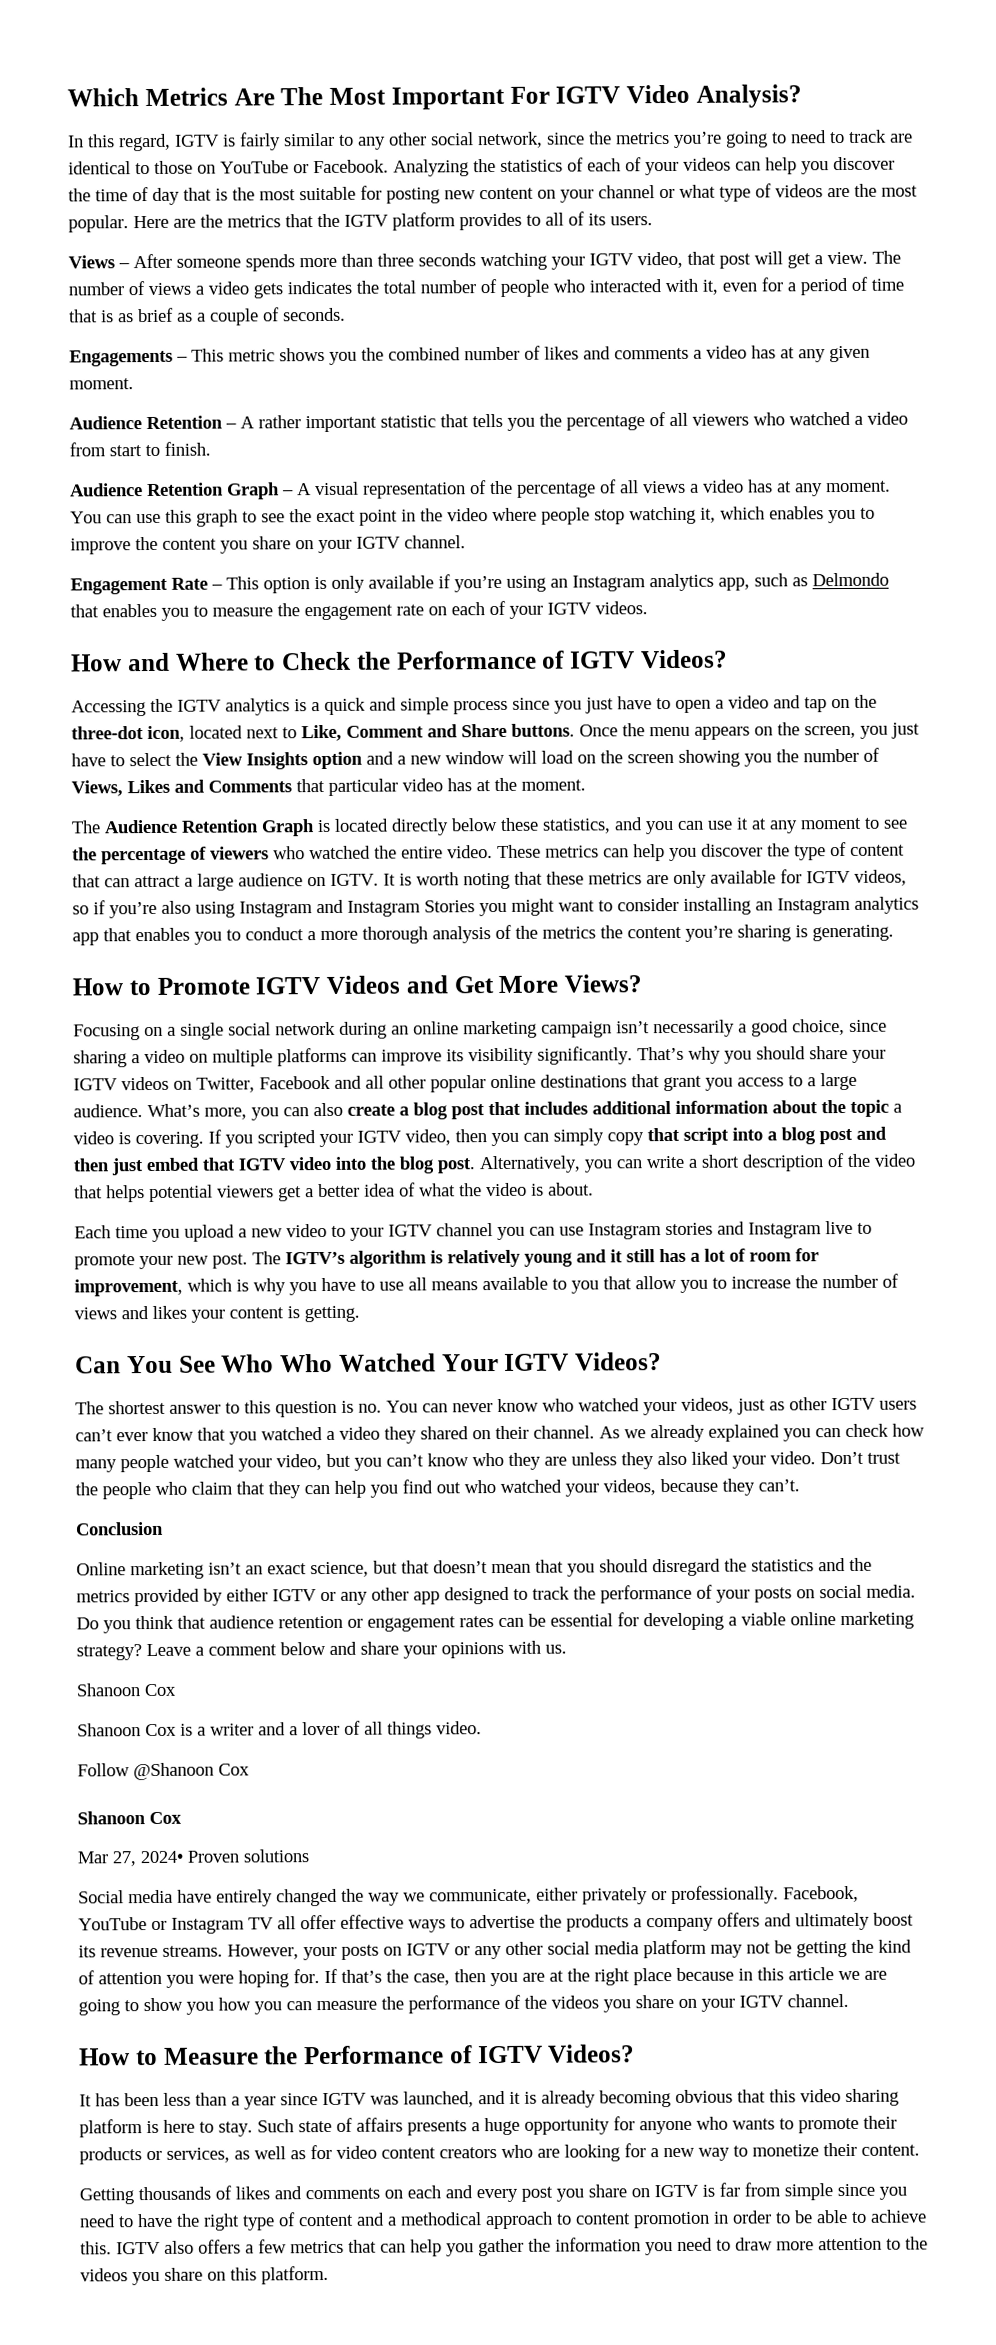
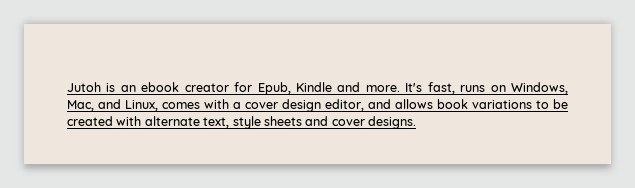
- Which Metrics Are The Most Important For IGTV Video Analysis?
- In this regard, IGTV is fairly similar to any other social network, since the metrics you’re going to need to track are identical to those on YouTube or Facebook. Analyzing the statistics of each of your videos can help you discover the time of day that is the most suitable for posting new content on your channel or what type of videos are the most popular. Here are the metrics that the IGTV platform provides to all of its users.
- Views – After someone spends more than three seconds watching your IGTV video, that post will get a view. The number of views a video gets indicates the total number of people who interacted with it, even for a period of time that is as brief as a couple of seconds.
- Engagements – This metric shows you the combined number of likes and comments a video has at any given moment.
- Audience Retention – A rather important statistic that tells you the percentage of all viewers who watched a video from start to finish.
- Audience Retention Graph – A visual representation of the percentage of all views a video has at any moment. You can use this graph to see the exact point in the video where people stop watching it, which enables you to improve the content you share on your IGTV channel.
- Engagement Rate – This option is only available if you’re using an Instagram analytics app, such as Delmondo that enables you to measure the engagement rate on each of your IGTV videos.
- How and Where to Check the Performance of IGTV Videos?
- Accessing the IGTV analytics is a quick and simple process since you just have to open a video and tap on the three-dot icon, located next to Like, Comment and Share buttons. Once the menu appears on the screen, you just have to select the View Insights option and a new window will load on the screen showing you the number of Views, Likes and Comments that particular video has at the moment.
- The Audience Retention Graph is located directly below these statistics, and you can use it at any moment to see the percentage of viewers who watched the entire video. These metrics can help you discover the type of content that can attract a large audience on IGTV. It is worth noting that these metrics are only available for IGTV videos, so if you’re also using Instagram and Instagram Stories you might want to consider installing an Instagram analytics app that enables you to conduct a more thorough analysis of the metrics the content you’re sharing is generating.
- How to Promote IGTV Videos and Get More Views?
- Focusing on a single social network during an online marketing campaign isn’t necessarily a good choice, since sharing a video on multiple platforms can improve its visibility significantly. That’s why you should share your IGTV videos on Twitter, Facebook and all other popular online destinations that grant you access to a large audience. What’s more, you can also create a blog post that includes additional information about the topic a video is covering. If you scripted your IGTV video, then you can simply copy that script into a blog post and then just embed that IGTV video into the blog post. Alternatively, you can write a short description of the video that helps potential viewers get a better idea of what the video is about.
- Each time you upload a new video to your IGTV channel you can use Instagram stories and Instagram live to promote your new post. The IGTV’s algorithm is relatively young and it still has a lot of room for improvement, which is why you have to use all means available to you that allow you to increase the number of views and likes your content is getting.
- Can You See Who Who Watched Your IGTV Videos?
- The shortest answer to this question is no. You can never know who watched your videos, just as other IGTV users can’t ever know that you watched a video they shared on their channel. As we already explained you can check how many people watched your video, but you can’t know who they are unless they also liked your video. Don’t trust the people who claim that they can help you find out who watched your videos, because they can’t.
- Conclusion
- Online marketing isn’t an exact science, but that doesn’t mean that you should disregard the statistics and the metrics provided by either IGTV or any other app designed to track the performance of your posts on social media. Do you think that audience retention or engagement rates can be essential for developing a viable online marketing strategy? Leave a comment below and share your opinions with us.
- Shanoon Cox
- Shanoon Cox is a writer and a lover of all things video.
- Follow @Shanoon Cox
- Shanoon Cox
- Mar 27, 2024• Proven solutions
- Social media have entirely changed the way we communicate, either privately or professionally. Facebook, YouTube or Instagram TV all offer effective ways to advertise the products a company offers and ultimately boost its revenue streams. However, your posts on IGTV or any other social media platform may not be getting the kind of attention you were hoping for. If that’s the case, then you are at the right place because in this article we are going to show you how you can measure the performance of the videos you share on your IGTV channel.
- How to Measure the Performance of IGTV Videos?
- It has been less than a year since IGTV was launched, and it is already becoming obvious that this video sharing platform is here to stay. Such state of affairs presents a huge opportunity for anyone who wants to promote their products or services, as well as for video content creators who are looking for a new way to monetize their content.
- Getting thousands of likes and comments on each and every post you share on IGTV is far from simple since you need to have the right type of content and a methodical approach to content promotion in order to be able to achieve this. IGTV also offers a few metrics that can help you gather the information you need to draw more attention to the videos you share on this platform.
+ Jutoh is an ebook creator for Epub, Kindle and more. It's fast, runs on Windows, Mac, and Linux, comes with a cover design editor, and allows book variations to be created with alternate text, style sheets and cover designs.

